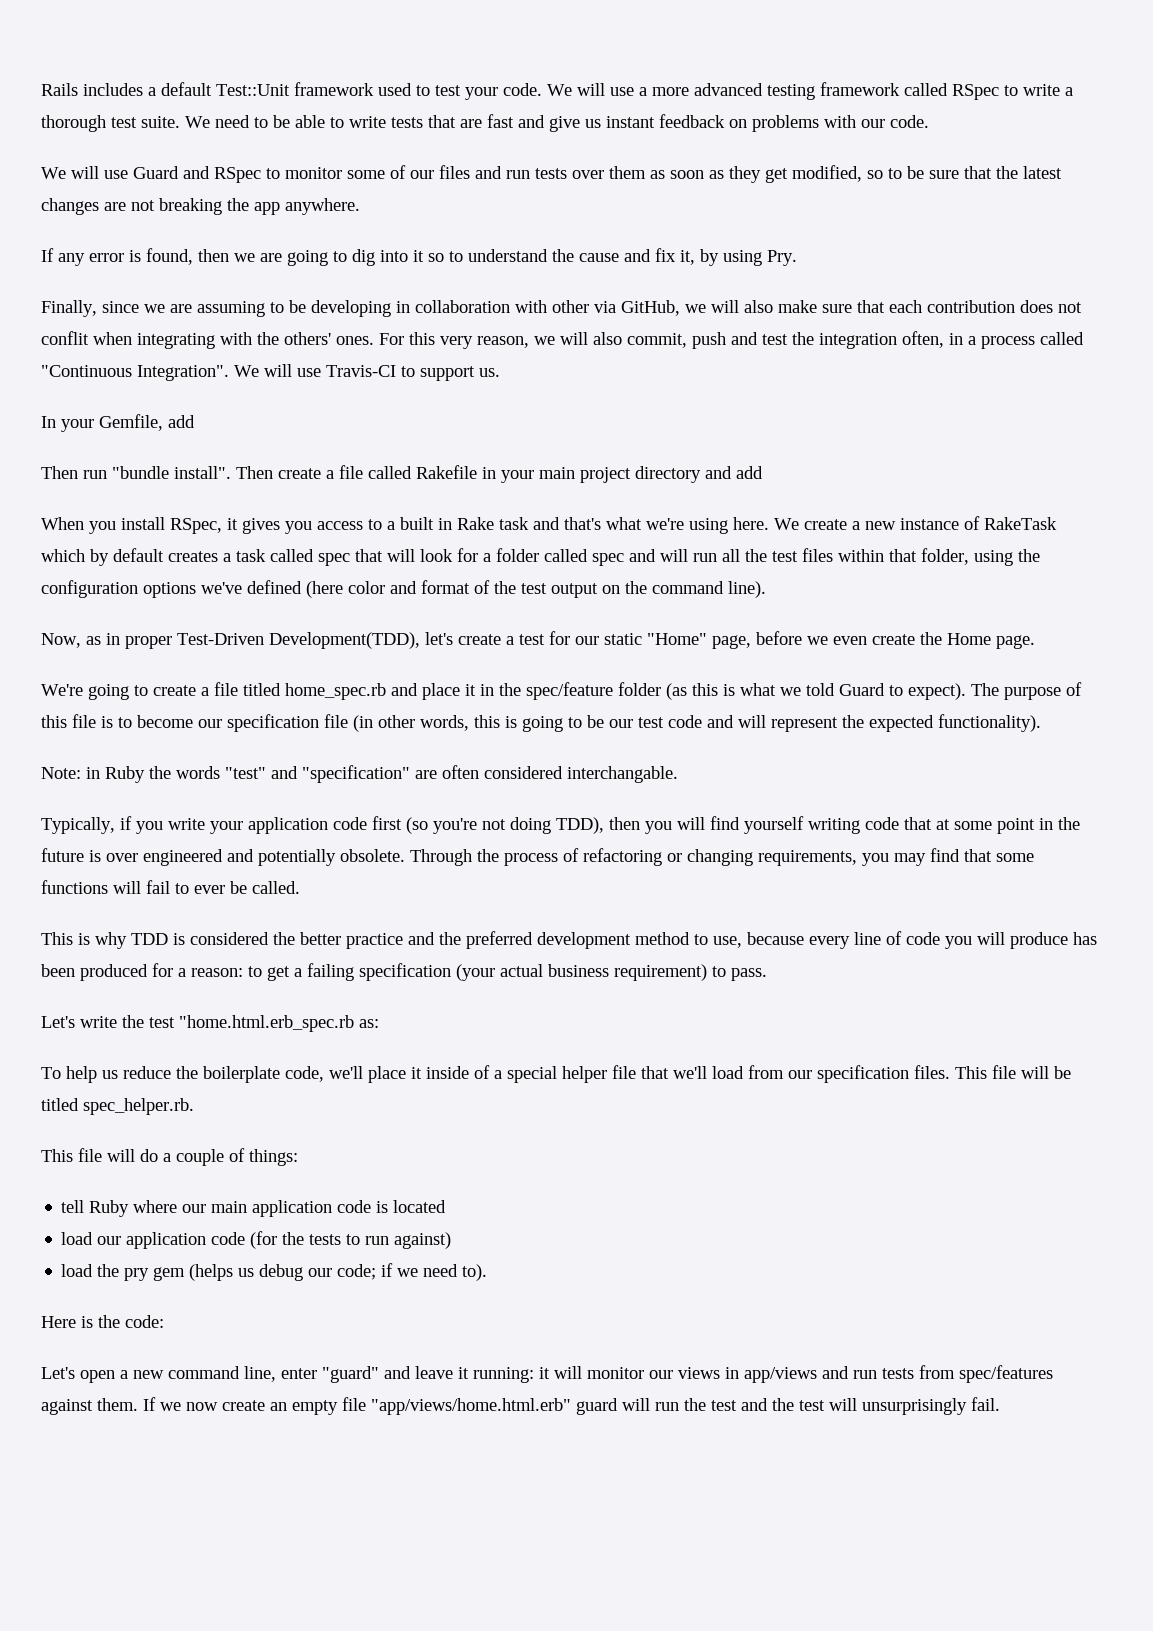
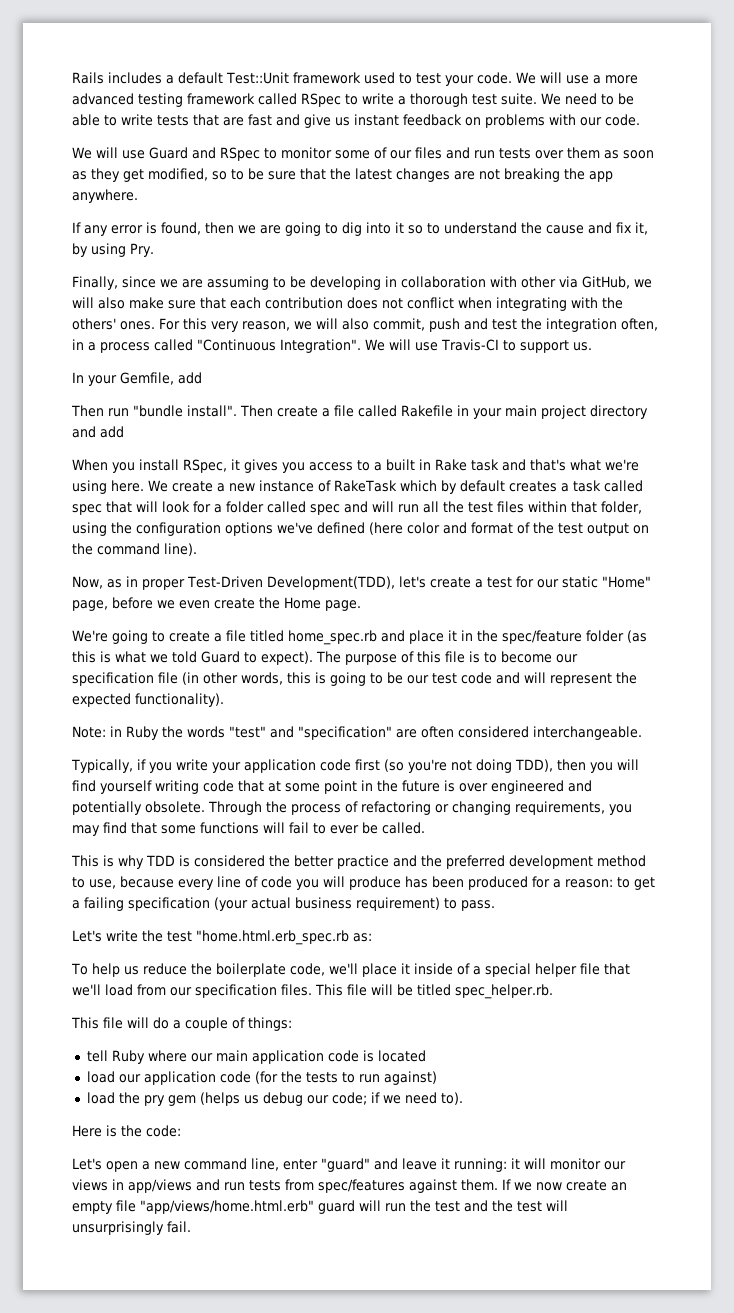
- Finally, since we are assuming to be developing in collaboration with other via GitHub, we will also make sure that each contribution does not conflit when integrating with the others' ones.
+ Finally, since we are assuming to be developing in collaboration with other via GitHub, we will also make sure that each contribution does not conflict when integrating with the others' ones.
- Note: in Ruby the words "test" and "specification" are often considered interchangable.
+ Note: in Ruby the words "test" and "specification" are often considered interchangeable.

